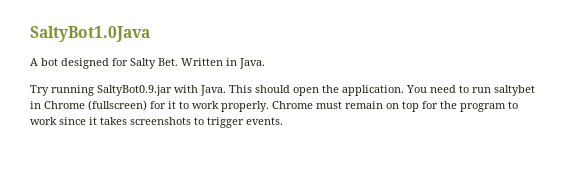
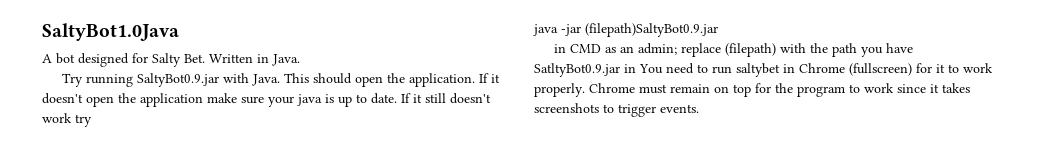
- You need to run saltybet in Chrome (fullscreen) for it to work properly.
+ If it doesn't open the application make sure your java is up to date. If it still doesn't work try
+ java -jar (filepath)SaltyBot0.9.jar
+ in CMD as an admin; replace (filepath) with the path you have SatltyBot0.9.jar in You need to run saltybet in Chrome (fullscreen) for it to work properly.

